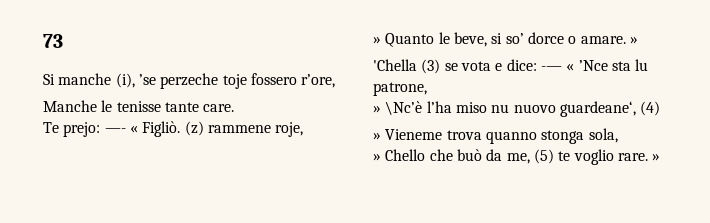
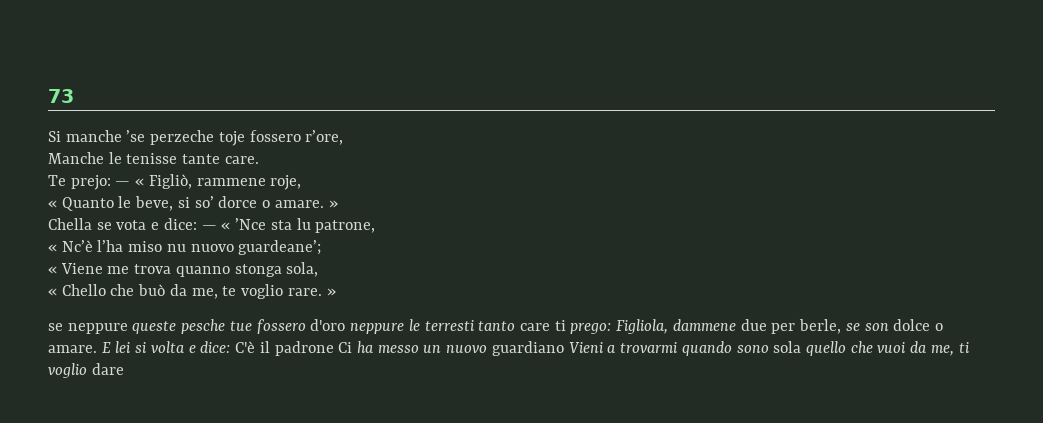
- Si manche (i), ’se perzeche toje fossero r’ore,
+ Si manche ’se perzeche toje fossero r’ore,
- Te prejo: —- « Figliò. (z) rammene roje,
+ Te prejo: — « Figliò, rammene roje,
- » Quanto le beve, si so’ dorce o amare. »
+ « Quanto le beve, si so’ dorce o amare. »
- 'Chella (3) se vota e dice: -— « ’Nce sta lu patrone,
+ Chella se vota e dice: — « ’Nce sta lu patrone,
- » \Nc’è l’ha miso nu nuovo guardeane‘, (4)
- » Vieneme trova quanno stonga sola,
+ « Nc’è l’ha miso nu nuovo guardeane’;
+ « Viene me trova quanno stonga sola,
- » Chello che buò da me, (5) te voglio rare. »
+ « Chello che buò da me, te voglio rare. »
+ se neppure queste pesche tue fossero d'oro neppure le terresti tanto care ti prego: Figliola, dammene due per berle, se son dolce o amare. E lei si volta e dice: C'è il padrone Ci ha messo un nuovo guardiano Vieni a trovarmi quando sono sola quello che vuoi da me, ti voglio dare

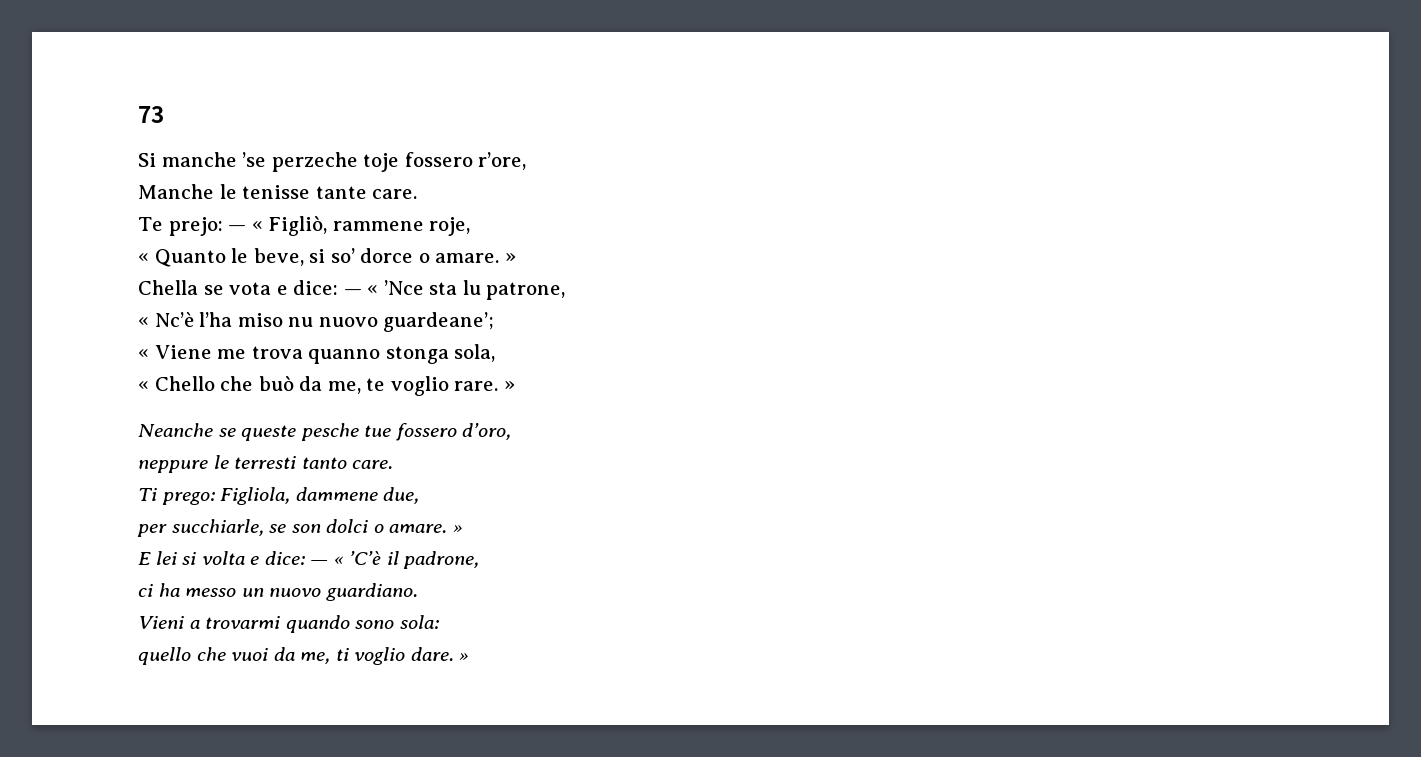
- se neppure queste pesche tue fossero d'oro neppure le terresti tanto care ti prego: Figliola, dammene due per berle, se son dolce o amare. E lei si volta e dice: C'è il padrone Ci ha messo un nuovo guardiano Vieni a trovarmi quando sono sola quello che vuoi da me, ti voglio dare
+ Neanche se queste pesche tue fossero d’oro,
+ neppure le terresti tanto care.
+ Ti prego: Figliola, dammene due,
+ per succhiarle, se son dolci o amare. »
+ E lei si volta e dice: — « ’C’è il padrone,
+ ci ha messo un nuovo guardiano.
+ Vieni a trovarmi quando sono sola:
+ quello che vuoi da me, ti voglio dare. »

